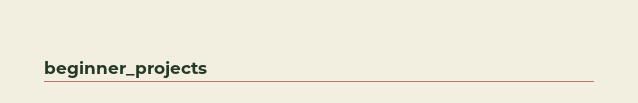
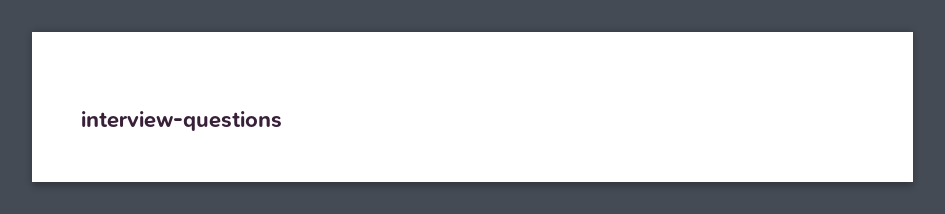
- beginner_projects
+ interview-questions

